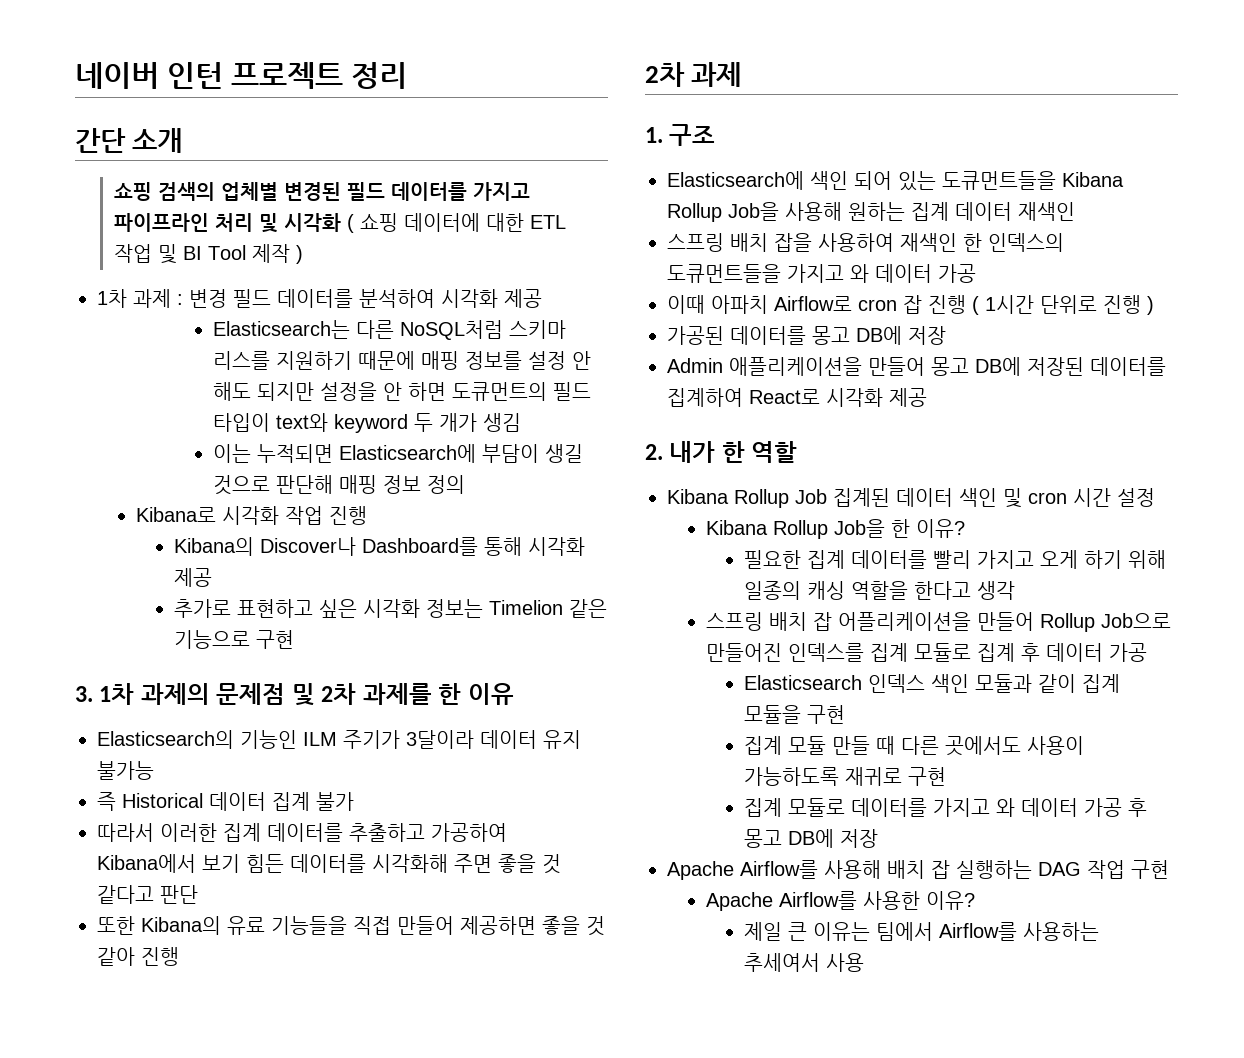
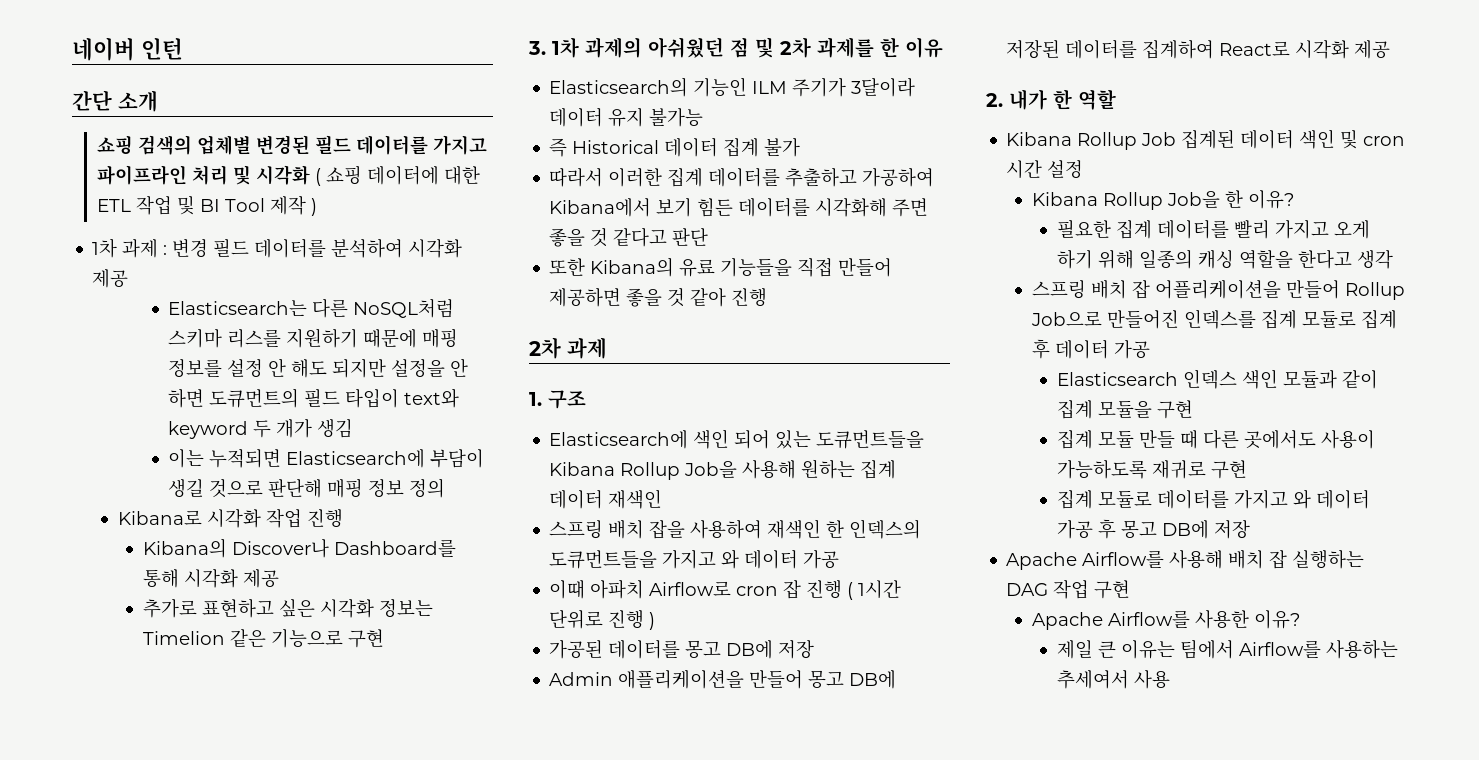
- 네이버 인턴 프로젝트 정리
+ 네이버 인턴
- 3. 1차 과제의 문제점 및 2차 과제를 한 이유
+ 3. 1차 과제의 아쉬웠던 점 및 2차 과제를 한 이유

